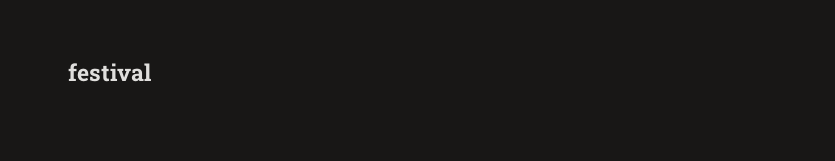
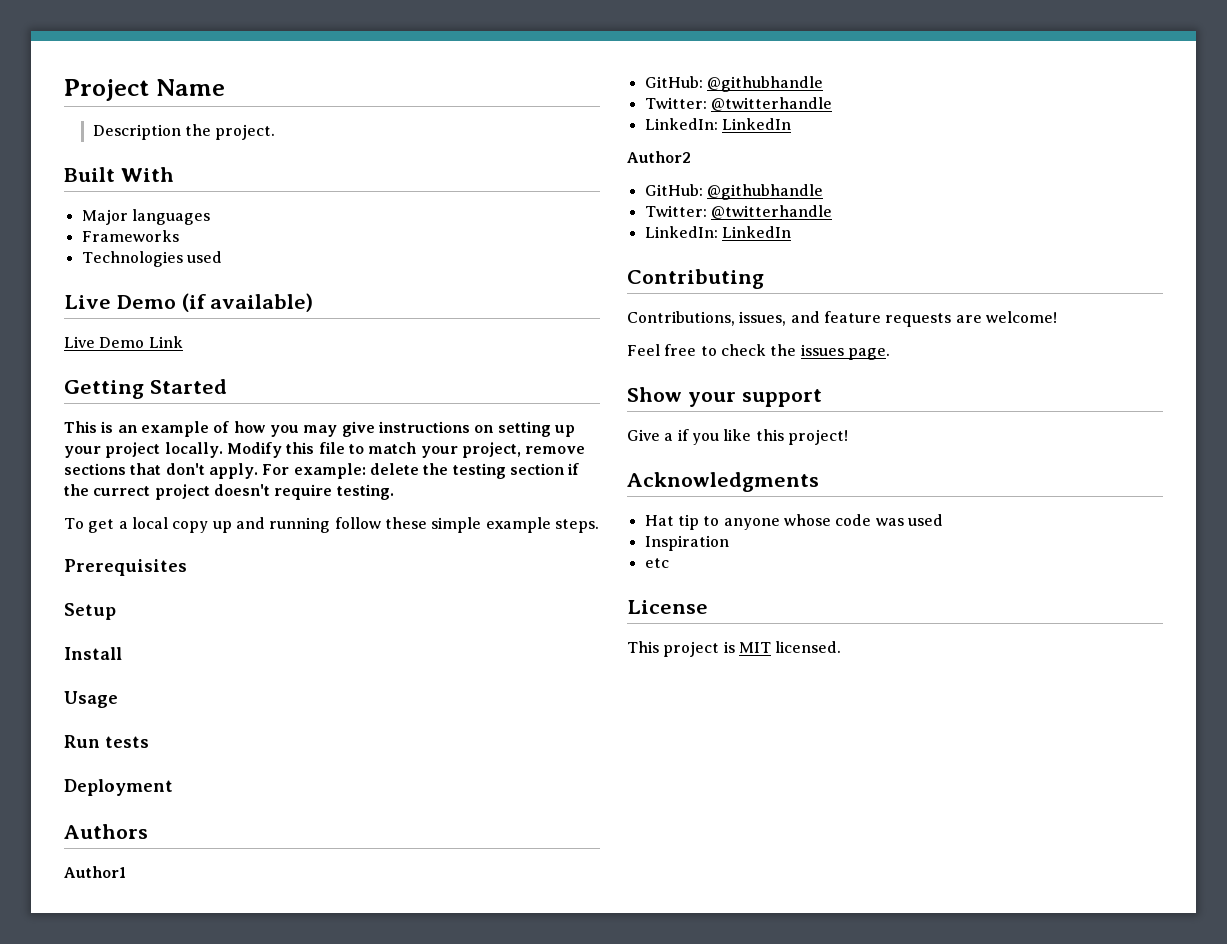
- festival
+ Project Name
+ Description the project.
+ Built With
+ Major languages
+ Frameworks
+ Technologies used
+ Live Demo (if available)
+ Live Demo Link
+ Getting Started
+ This is an example of how you may give instructions on setting up your project locally. Modify this file to match your project, remove sections that don't apply. For example: delete the testing section if the currect project doesn't require testing.
+ To get a local copy up and running follow these simple example steps.
+ Prerequisites
+ Setup
+ Install
+ Usage
+ Run tests
+ Deployment
+ Authors
+ Author1
+ GitHub: @githubhandle
+ Twitter: @twitterhandle
+ LinkedIn: LinkedIn
+ Author2
+ GitHub: @githubhandle
+ Twitter: @twitterhandle
+ LinkedIn: LinkedIn
+ Contributing
+ Contributions, issues, and feature requests are welcome!
+ Feel free to check the issues page.
+ Show your support
+ Give a if you like this project!
+ Acknowledgments
+ Hat tip to anyone whose code was used
+ Inspiration
+ etc
+ License
+ This project is MIT licensed.

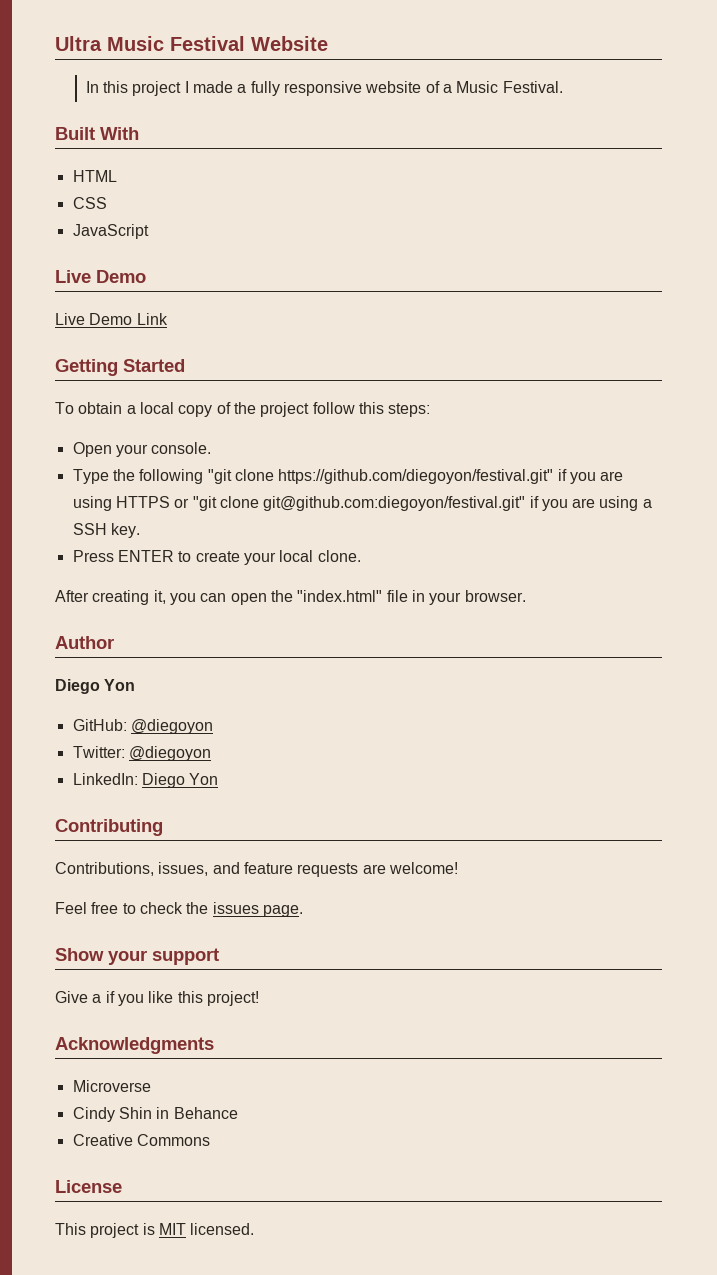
- Project Name
- Description the project.
+ Ultra Music Festival Website
+ In this project I made a fully responsive website of a Music Festival.
  Built With
- Major languages
- Frameworks
- Technologies used
- Live Demo (if available)
+ HTML
+ CSS
+ JavaScript
+ Live Demo
- This is an example of how you may give instructions on setting up your project locally. Modify this file to match your project, remove sections that don't apply. For example: delete the testing section if the currect project doesn't require testing.
- To get a local copy up and running follow these simple example steps.
- Prerequisites
- Setup
- Install
- Usage
- Run tests
- Deployment
- Authors
- Author1
- GitHub: @githubhandle
- Twitter: @twitterhandle
- LinkedIn: LinkedIn
- Author2
- GitHub: @githubhandle
- Twitter: @twitterhandle
- LinkedIn: LinkedIn
+ To obtain a local copy of the project follow this steps:
+ Open your console.
+ Type the following "git clone https://github.com/diegoyon/festival.git" if you are using HTTPS or "git clone git@github.com:diegoyon/festival.git" if you are using a SSH key.
+ Press ENTER to create your local clone.
+ After creating it, you can open the "index.html" file in your browser.
+ Author
+ Diego Yon
+ GitHub: @diegoyon
+ Twitter: @diegoyon
+ LinkedIn: Diego Yon
- Hat tip to anyone whose code was used
- Inspiration
- etc
+ Microverse
+ Cindy Shin in Behance
+ Creative Commons

